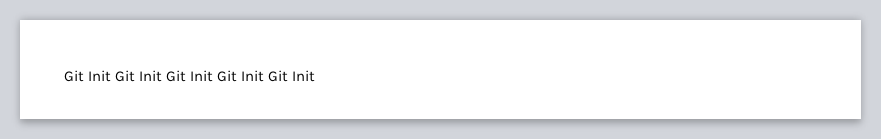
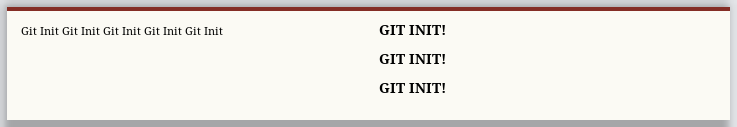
  Git Init Git Init Git Init Git Init Git Init
+ GIT INIT!
+ GIT INIT!
+ GIT INIT!

